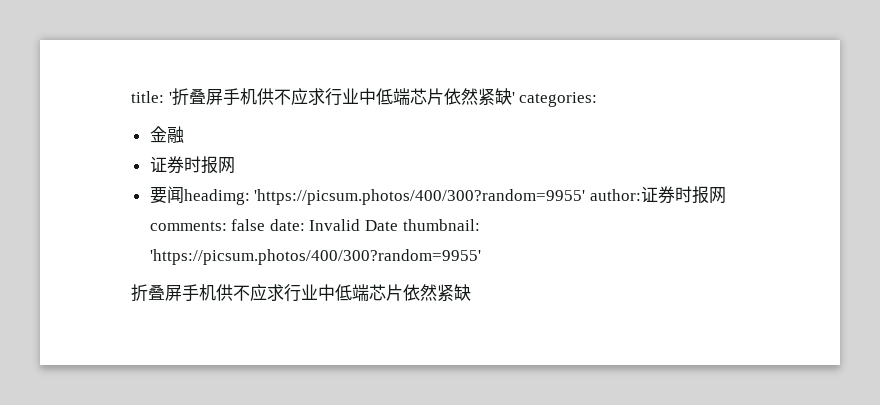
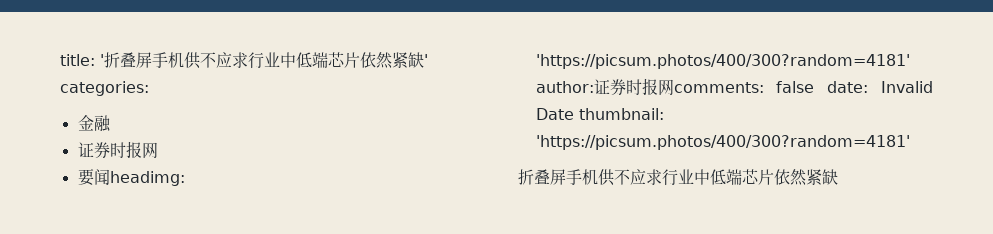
- 要闻headimg: 'https://picsum.photos/400/300?random=9955' author:证券时报网comments: false date: Invalid Date thumbnail: 'https://picsum.photos/400/300?random=9955'
+ 要闻headimg: 'https://picsum.photos/400/300?random=4181' author:证券时报网comments: false date: Invalid Date thumbnail: 'https://picsum.photos/400/300?random=4181'

